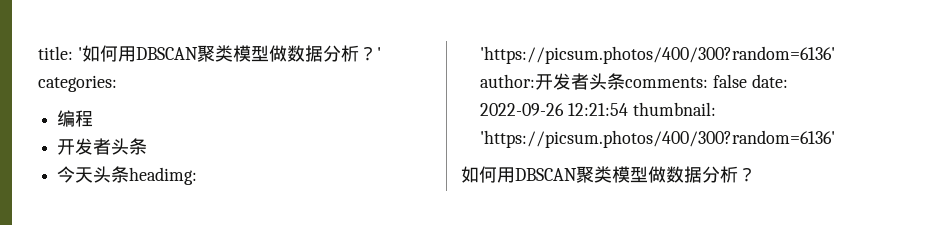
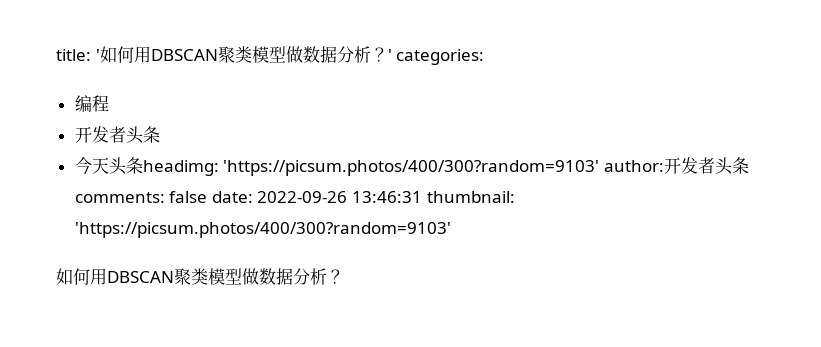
- 今天头条headimg: 'https://picsum.photos/400/300?random=6136' author:开发者头条comments: false date: 2022-09-26 12:21:54 thumbnail: 'https://picsum.photos/400/300?random=6136'
+ 今天头条headimg: 'https://picsum.photos/400/300?random=9103' author:开发者头条comments: false date: 2022-09-26 13:46:31 thumbnail: 'https://picsum.photos/400/300?random=9103'

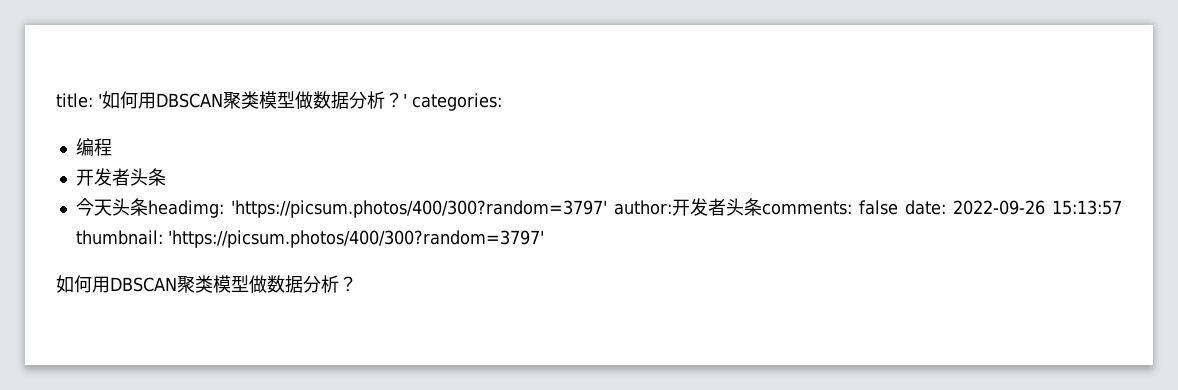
- 今天头条headimg: 'https://picsum.photos/400/300?random=9103' author:开发者头条comments: false date: 2022-09-26 13:46:31 thumbnail: 'https://picsum.photos/400/300?random=9103'
+ 今天头条headimg: 'https://picsum.photos/400/300?random=3797' author:开发者头条comments: false date: 2022-09-26 15:13:57 thumbnail: 'https://picsum.photos/400/300?random=3797'

